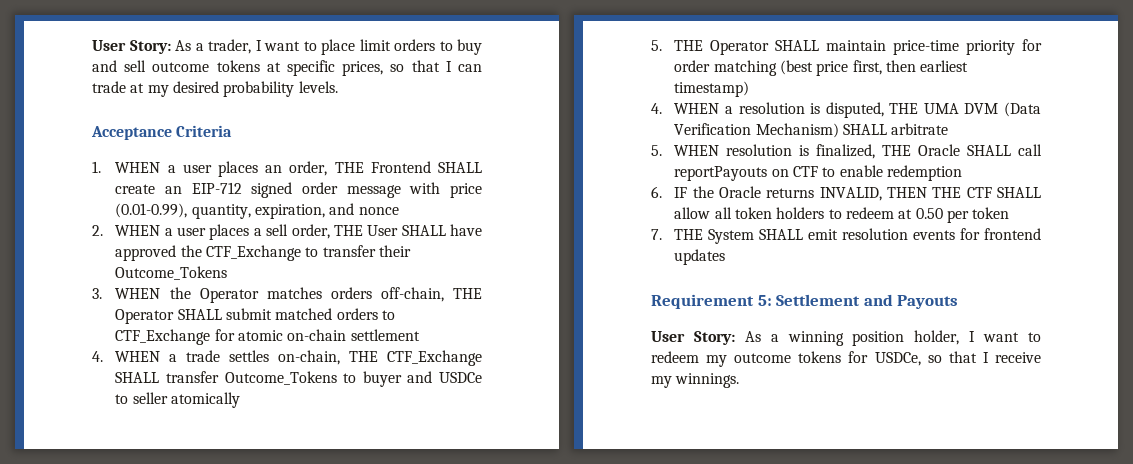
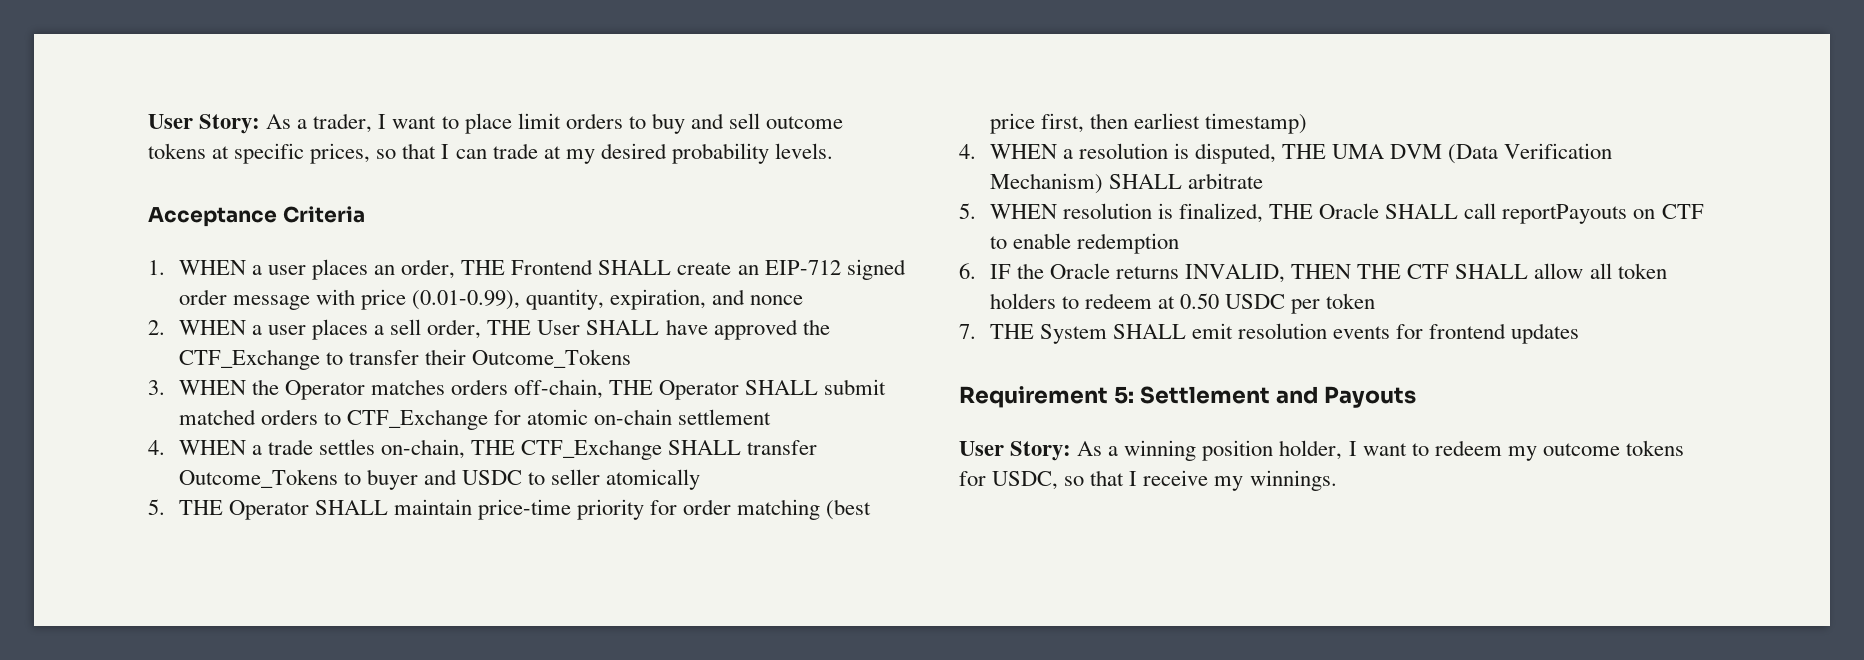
- 4. WHEN a trade settles on-chain, THE CTF_Exchange SHALL transfer Outcome_Tokens to buyer and USDCe to seller atomically
+ 4. WHEN a trade settles on-chain, THE CTF_Exchange SHALL transfer Outcome_Tokens to buyer and USDC to seller atomically
- 6. IF the Oracle returns INVALID, THEN THE CTF SHALL allow all token holders to redeem at 0.50 per token
+ 6. IF the Oracle returns INVALID, THEN THE CTF SHALL allow all token holders to redeem at 0.50 USDC per token
- User Story: As a winning position holder, I want to redeem my outcome tokens for USDCe, so that I receive my winnings.
+ User Story: As a winning position holder, I want to redeem my outcome tokens for USDC, so that I receive my winnings.

